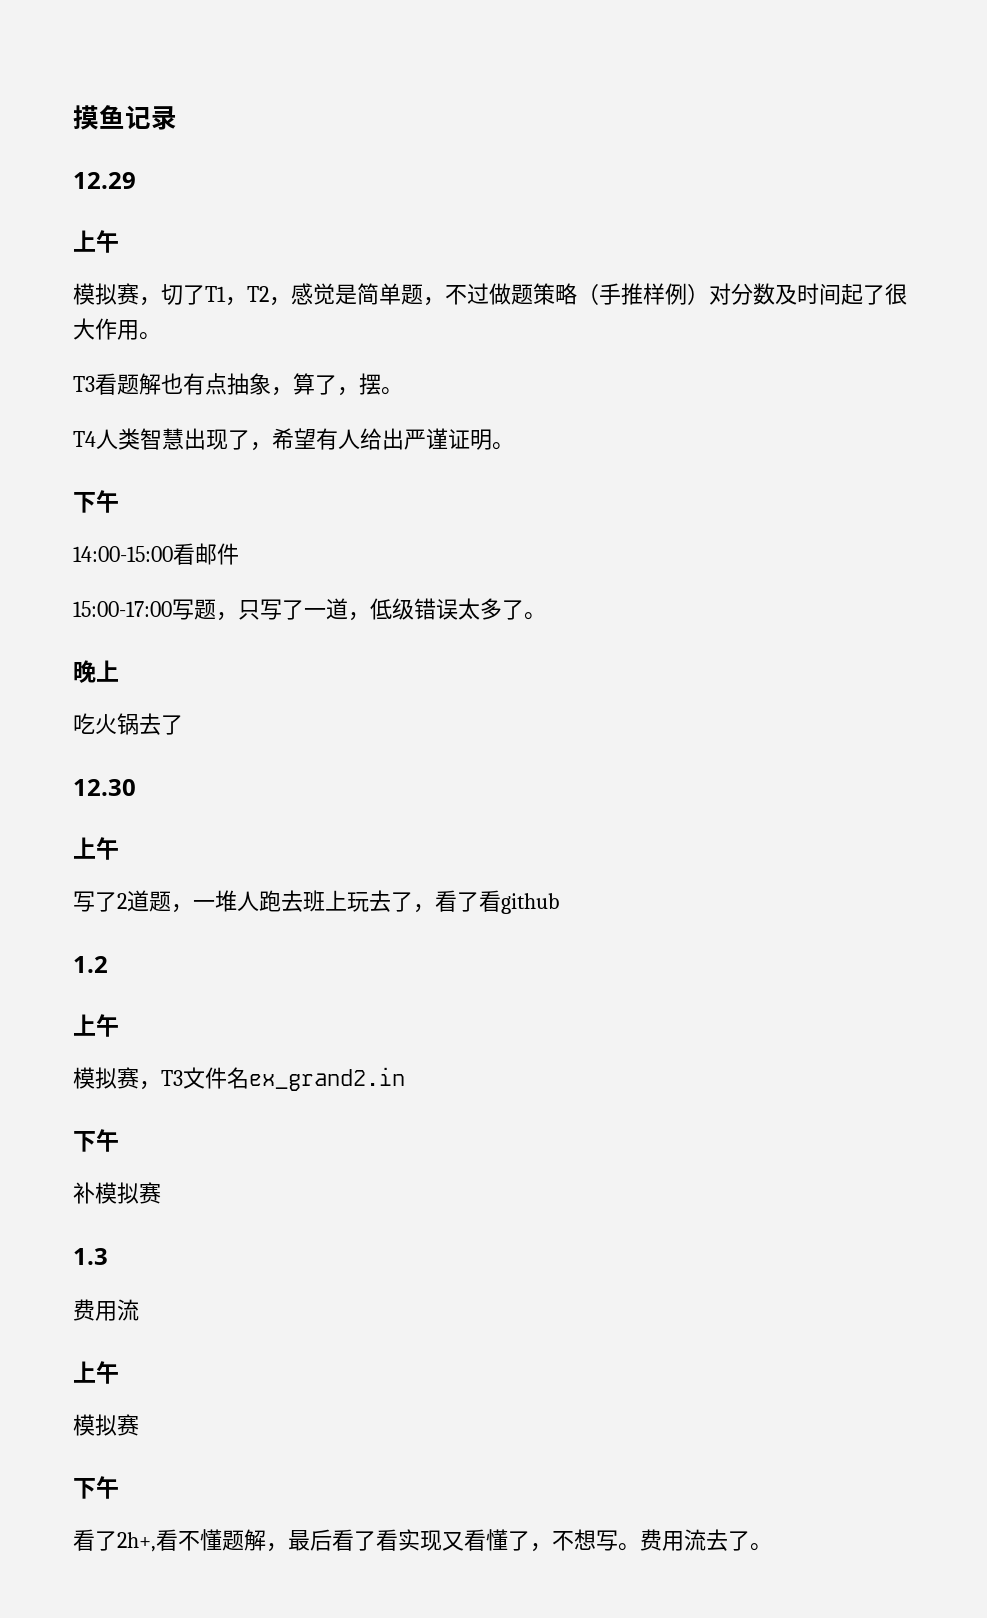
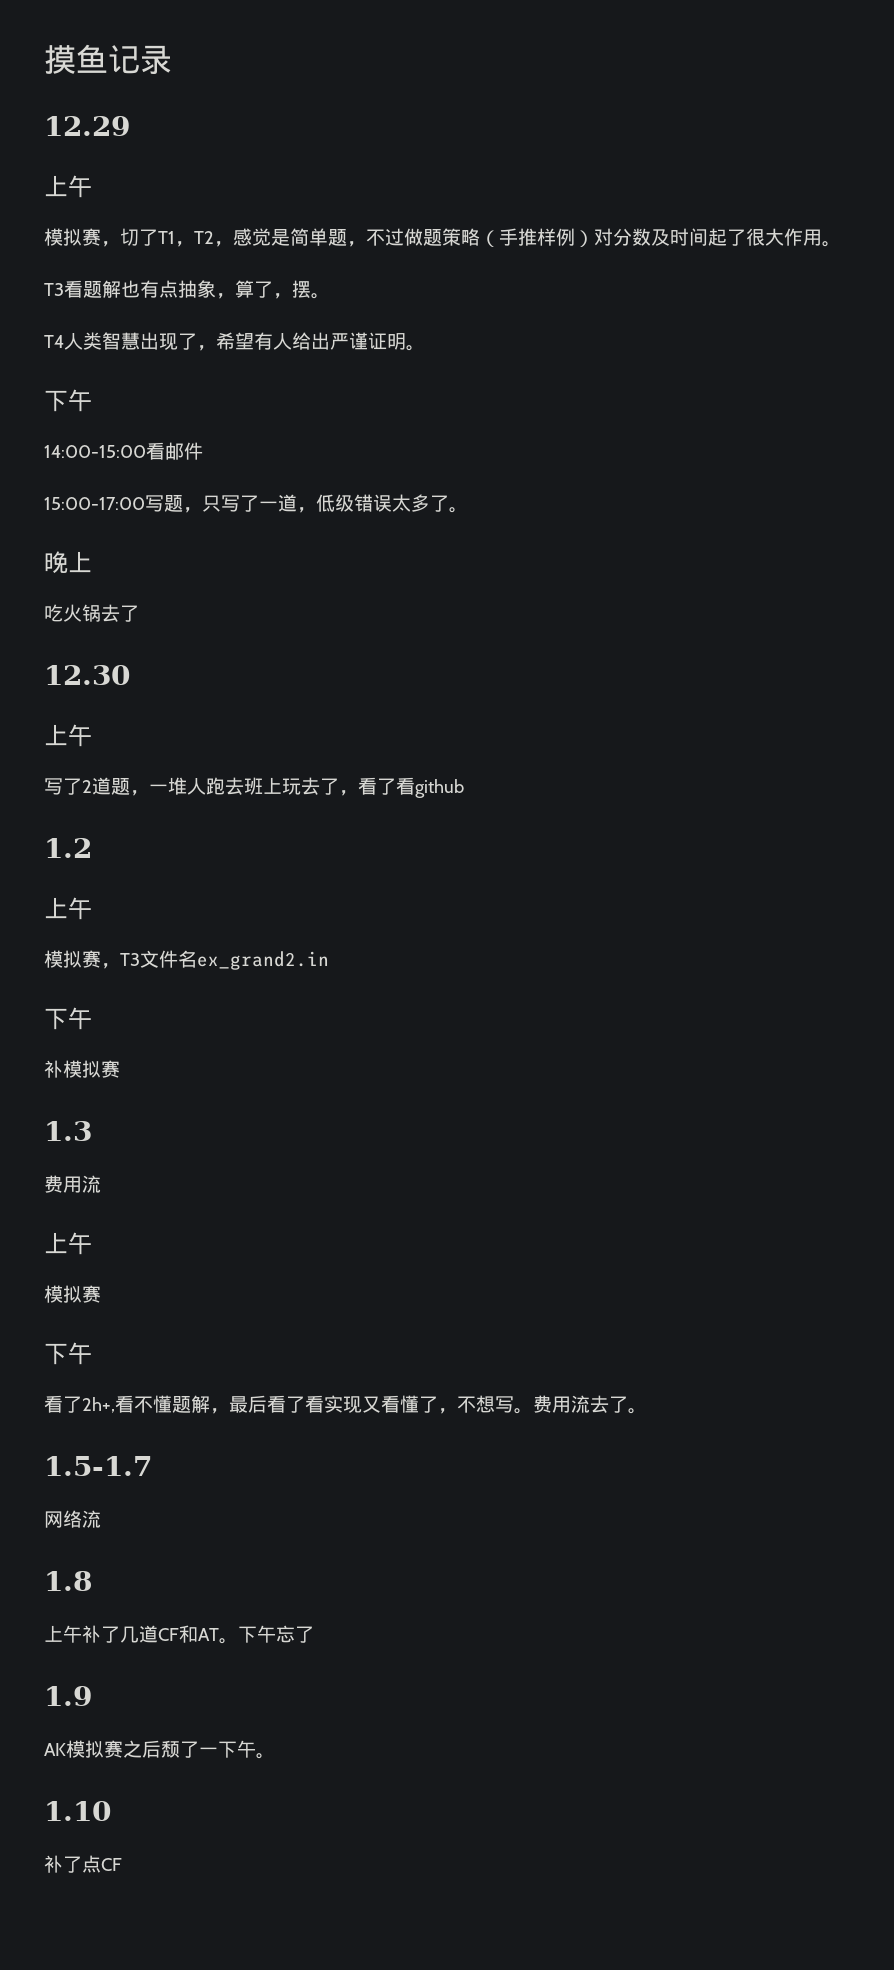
+ 1.5-1.7
+ 网络流
+ 1.8
+ 上午补了几道CF和AT。下午忘了
+ 1.9
+ AK模拟赛之后颓了一下午。
+ 1.10
+ 补了点CF

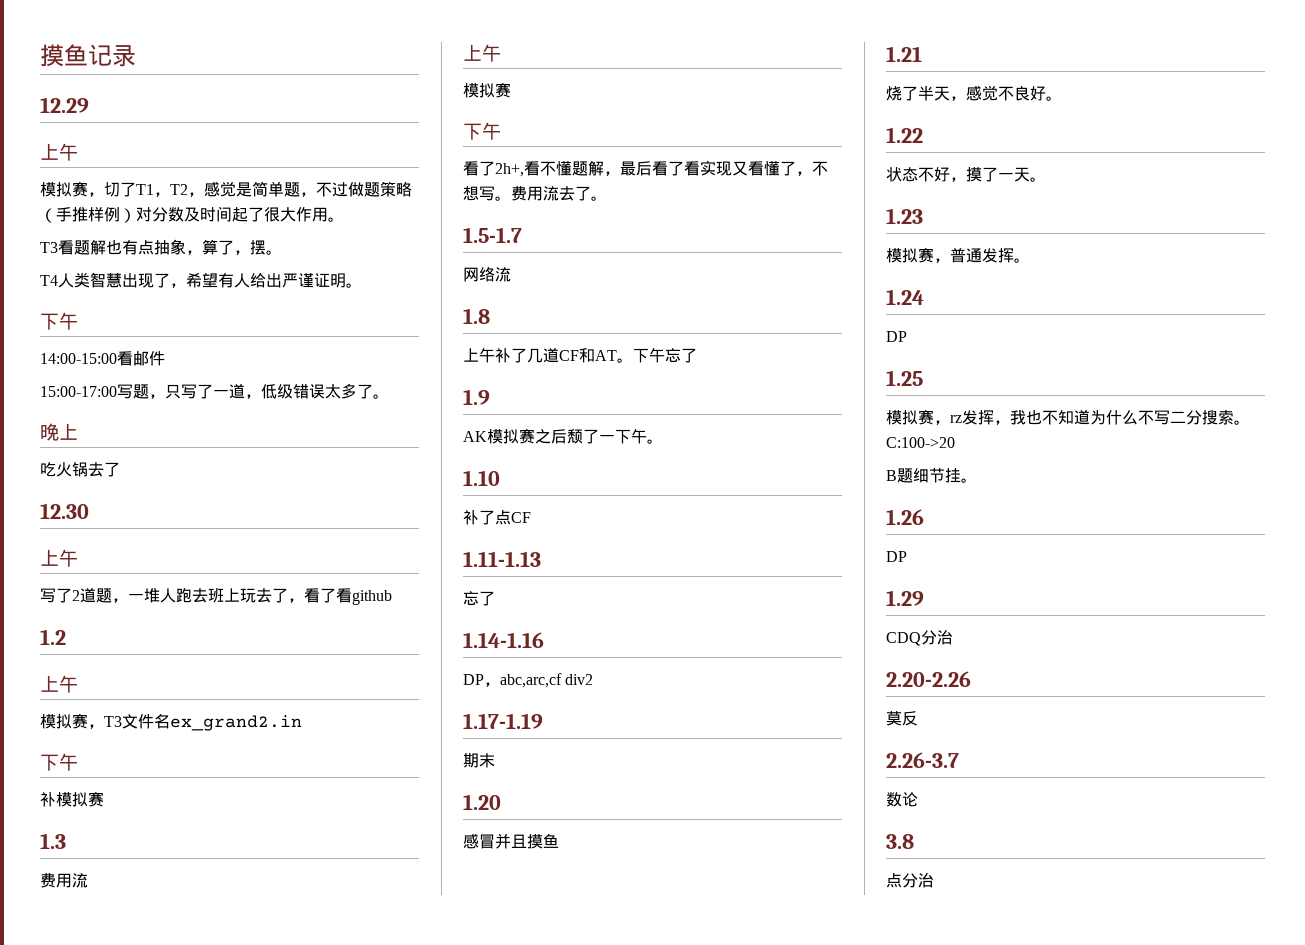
+ 1.11-1.13
+ 忘了
+ 1.14-1.16
+ DP，abc,arc,cf div2
+ 1.17-1.19
+ 期末
+ 1.20
+ 感冒并且摸鱼
+ 1.21
+ 烧了半天，感觉不良好。
+ 1.22
+ 状态不好，摸了一天。
+ 1.23
+ 模拟赛，普通发挥。
+ 1.24
+ DP
+ 1.25
+ 模拟赛，rz发挥，我也不知道为什么不写二分搜索。C:100->20
+ B题细节挂。
+ 1.26
+ DP
+ 1.29
+ CDQ分治
+ 2.20-2.26
+ 莫反
+ 2.26-3.7
+ 数论
+ 3.8
+ 点分治

